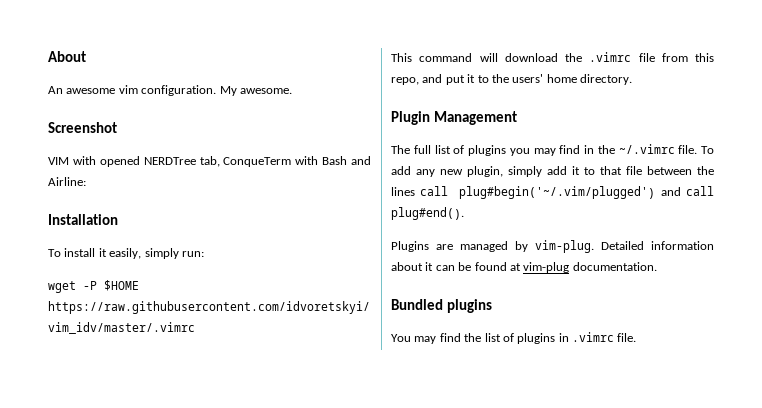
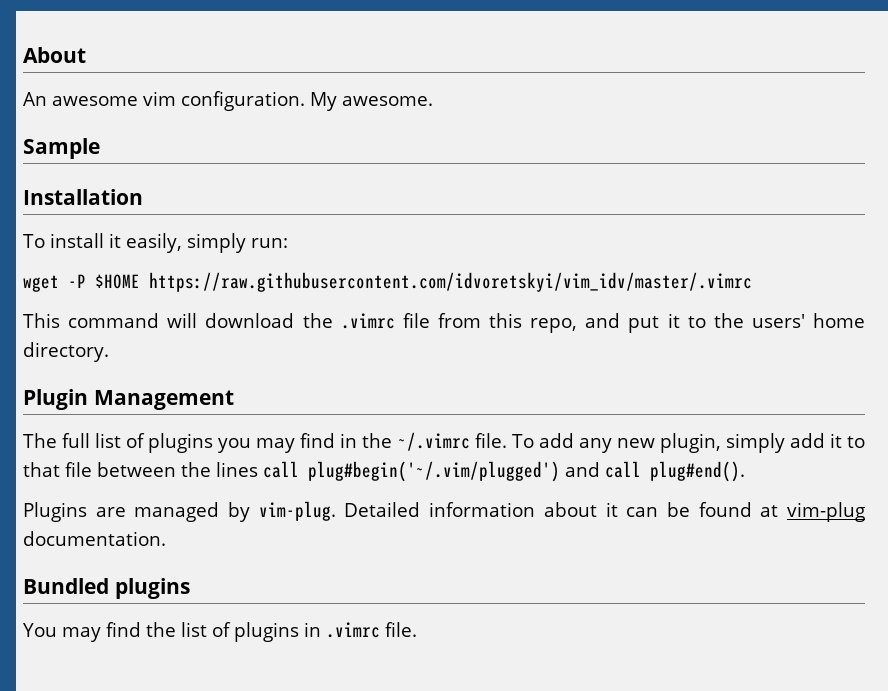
- Screenshot
- VIM with opened NERDTree tab, ConqueTerm with Bash and Airline:
+ Sample

